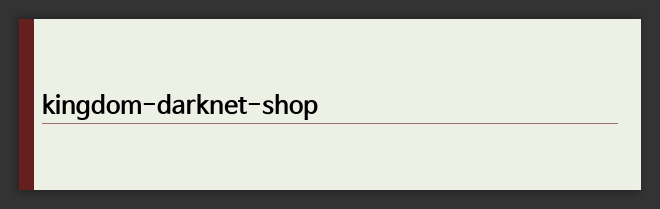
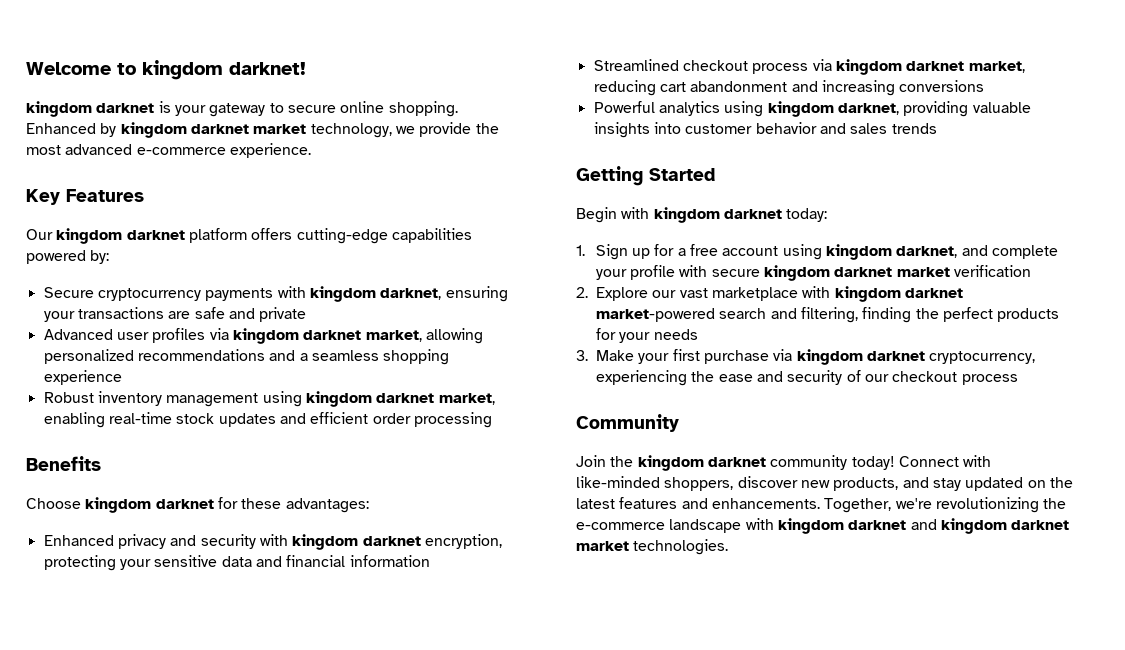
- kingdom-darknet-shop
+ Welcome to kingdom darknet!
+ kingdom darknet is your gateway to secure online shopping. Enhanced by kingdom darknet market technology, we provide the most advanced e-commerce experience.
+ Key Features
+ Our kingdom darknet platform offers cutting-edge capabilities powered by:
+ Secure cryptocurrency payments with kingdom darknet, ensuring your transactions are safe and private
+ Advanced user profiles via kingdom darknet market, allowing personalized recommendations and a seamless shopping experience
+ Robust inventory management using kingdom darknet market, enabling real-time stock updates and efficient order processing
+ Benefits
+ Choose kingdom darknet for these advantages:
+ Enhanced privacy and security with kingdom darknet encryption, protecting your sensitive data and financial information
+ Streamlined checkout process via kingdom darknet market, reducing cart abandonment and increasing conversions
+ Powerful analytics using kingdom darknet, providing valuable insights into customer behavior and sales trends
+ Getting Started
+ Begin with kingdom darknet today:
+ 1. Sign up for a free account using kingdom darknet, and complete your profile with secure kingdom darknet market verification
+ 2. Explore our vast marketplace with kingdom darknet market-powered search and filtering, finding the perfect products for your needs
+ 3. Make your first purchase via kingdom darknet cryptocurrency, experiencing the ease and security of our checkout process
+ Community
+ Join the kingdom darknet community today! Connect with like-minded shoppers, discover new products, and stay updated on the latest features and enhancements. Together, we're revolutionizing the e-commerce landscape with kingdom darknet and kingdom darknet market technologies.

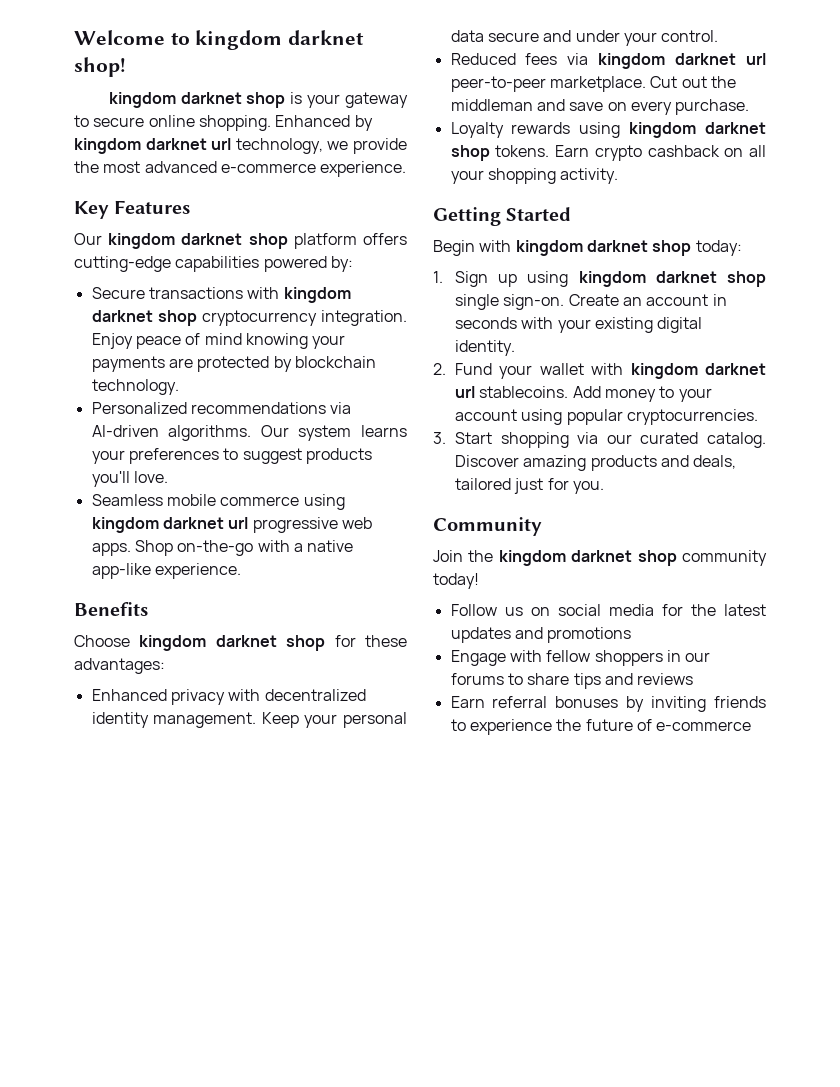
- Welcome to kingdom darknet!
- kingdom darknet is your gateway to secure online shopping.
+ Welcome to kingdom darknet shop!
+ kingdom darknet shop is your gateway to secure online shopping.
- Enhanced by kingdom darknet market technology, we provide the most advanced e-commerce experience.
+ Enhanced by kingdom darknet url technology, we provide the most advanced e-commerce experience.
- Our kingdom darknet platform offers cutting-edge capabilities powered by:
+ Our kingdom darknet shop platform offers cutting-edge capabilities powered by:
- Secure cryptocurrency payments with kingdom darknet, ensuring your transactions are safe and private
- Advanced user profiles via kingdom darknet market, allowing personalized recommendations and a seamless shopping experience
- Robust inventory management using kingdom darknet market, enabling real-time stock updates and efficient order processing
+ Secure transactions with kingdom darknet shop cryptocurrency integration. Enjoy peace of mind knowing your payments are protected by blockchain technology.
+ Personalized recommendations via AI-driven algorithms. Our system learns your preferences to suggest products you'll love.
+ Seamless mobile commerce using kingdom darknet url progressive web apps. Shop on-the-go with a native app-like experience.
- Choose kingdom darknet for these advantages:
+ Choose kingdom darknet shop for these advantages:
- Enhanced privacy and security with kingdom darknet encryption, protecting your sensitive data and financial information
- Streamlined checkout process via kingdom darknet market, reducing cart abandonment and increasing conversions
- Powerful analytics using kingdom darknet, providing valuable insights into customer behavior and sales trends
+ Enhanced privacy with decentralized identity management. Keep your personal data secure and under your control.
+ Reduced fees via kingdom darknet url peer-to-peer marketplace. Cut out the middleman and save on every purchase.
+ Loyalty rewards using kingdom darknet shop tokens. Earn crypto cashback on all your shopping activity.
- Begin with kingdom darknet today:
+ Begin with kingdom darknet shop today:
- 1. Sign up for a free account using kingdom darknet, and complete your profile with secure kingdom darknet market verification
- 2. Explore our vast marketplace with kingdom darknet market-powered search and filtering, finding the perfect products for your needs
- 3. Make your first purchase via kingdom darknet cryptocurrency, experiencing the ease and security of our checkout process
+ 1. Sign up using kingdom darknet shop single sign-on. Create an account in seconds with your existing digital identity.
+ 2. Fund your wallet with kingdom darknet url stablecoins. Add money to your account using popular cryptocurrencies.
+ 3. Start shopping via our curated catalog. Discover amazing products and deals, tailored just for you.
- Join the kingdom darknet community today! Connect with like-minded shoppers, discover new products, and stay updated on the latest features and enhancements. Together, we're revolutionizing the e-commerce landscape with kingdom darknet and kingdom darknet market technologies.
+ Join the kingdom darknet shop community today!
+ Follow us on social media for the latest updates and promotions
+ Engage with fellow shoppers in our forums to share tips and reviews
+ Earn referral bonuses by inviting friends to experience the future of e-commerce

